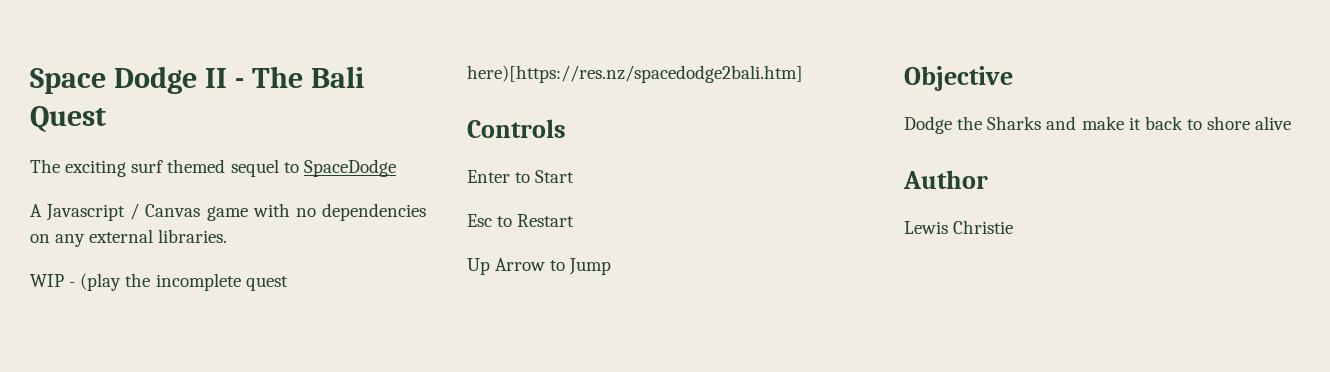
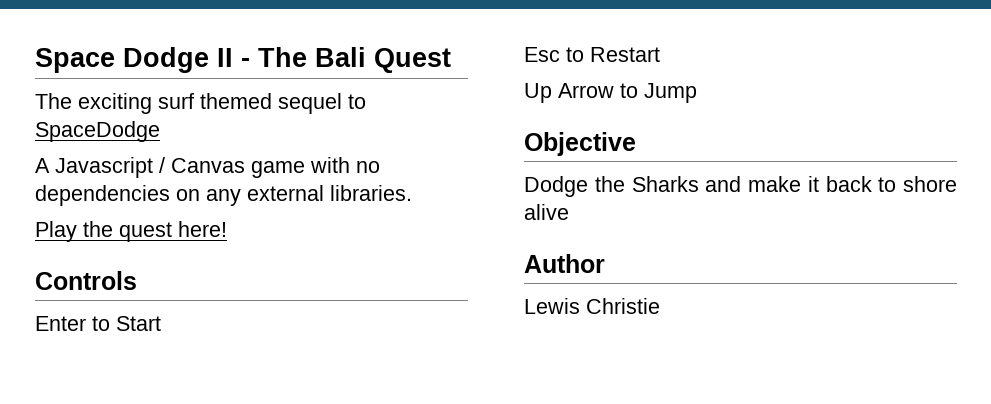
- WIP - (play the incomplete quest here)[https://res.nz/spacedodge2bali.htm]
+ Play the quest here!

